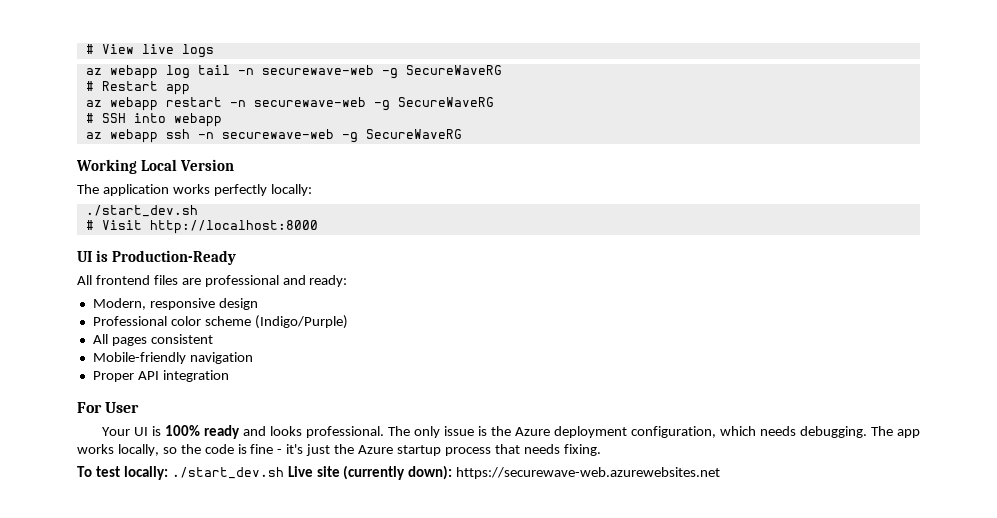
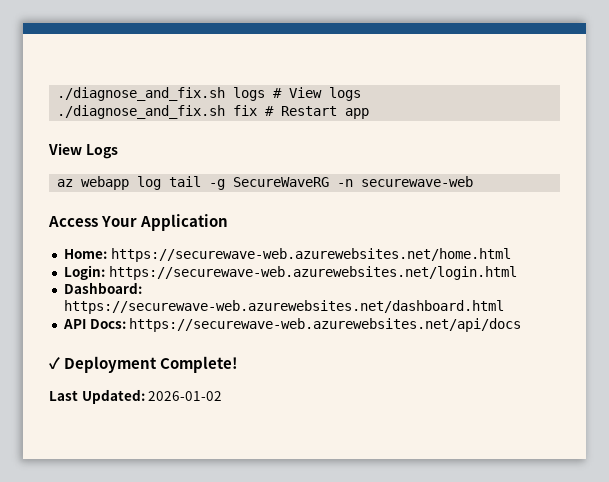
- # View live logs
+ ./diagnose_and_fix.sh logs # View logs
+ ./diagnose_and_fix.sh fix # Restart app
+ View Logs
- az webapp log tail -n securewave-web -g SecureWaveRG
- # Restart app
- az webapp restart -n securewave-web -g SecureWaveRG
- # SSH into webapp
- az webapp ssh -n securewave-web -g SecureWaveRG
- Working Local Version
- The application works perfectly locally:
- ./start_dev.sh
- # Visit http://localhost:8000
- UI is Production-Ready
- All frontend files are professional and ready:
- Modern, responsive design
- Professional color scheme (Indigo/Purple)
- All pages consistent
- Mobile-friendly navigation
- Proper API integration
- For User
- Your UI is 100% ready and looks professional. The only issue is the Azure deployment configuration, which needs debugging. The app works locally, so the code is fine - it's just the Azure startup process that needs fixing.
- To test locally: ./start_dev.sh Live site (currently down): https://securewave-web.azurewebsites.net
+ az webapp log tail -g SecureWaveRG -n securewave-web
+ Access Your Application
+ Home: https://securewave-web.azurewebsites.net/home.html
+ Login: https://securewave-web.azurewebsites.net/login.html
+ Dashboard: https://securewave-web.azurewebsites.net/dashboard.html
+ API Docs: https://securewave-web.azurewebsites.net/api/docs
+ ✓ Deployment Complete!
+ Last Updated: 2026-01-02

